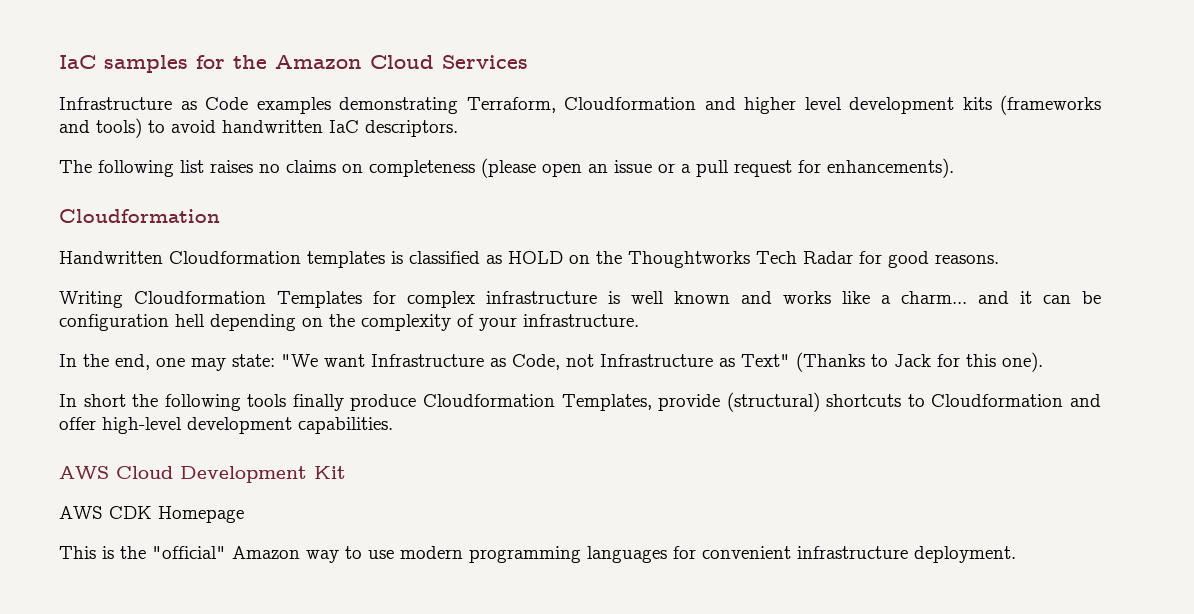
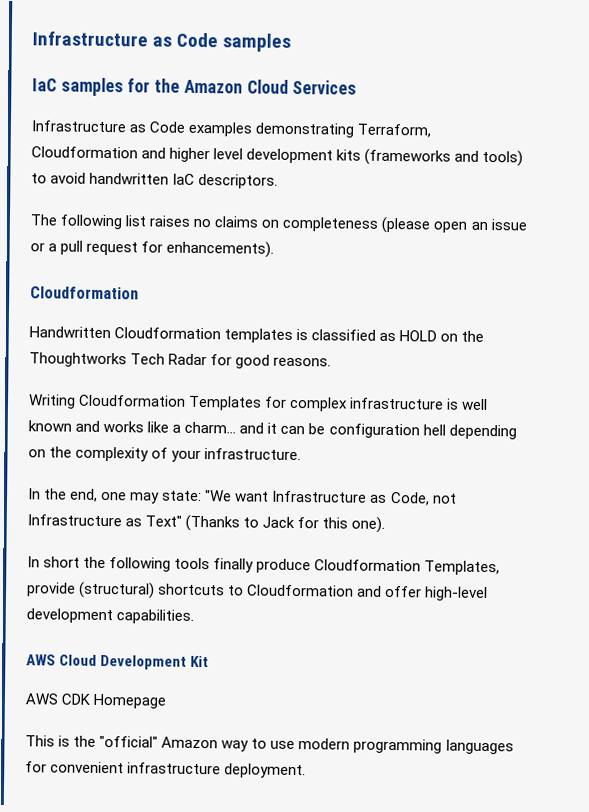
+ Infrastructure as Code samples

